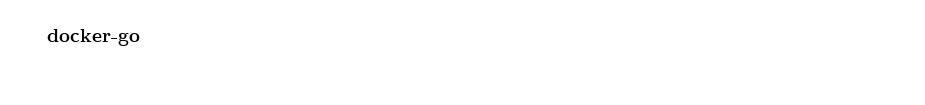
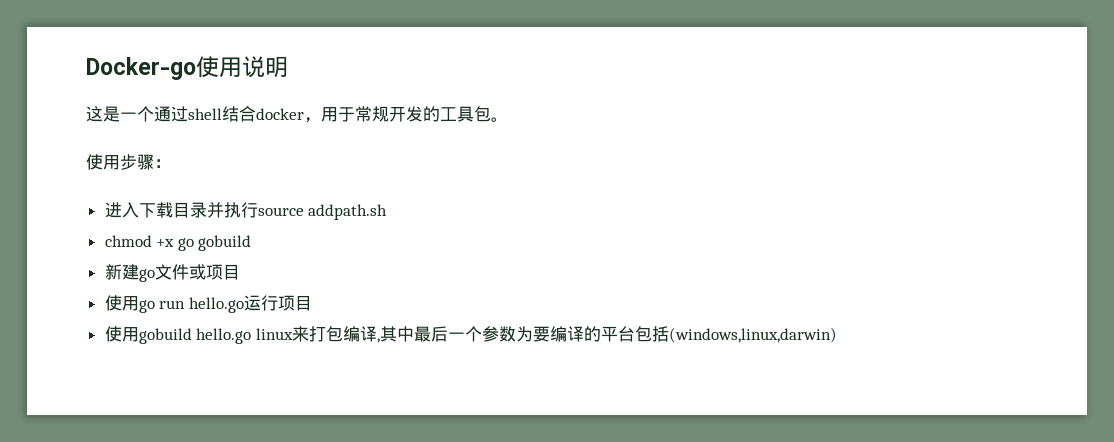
- docker-go
+ Docker-go使用说明
+ 这是一个通过shell结合docker，用于常规开发的工具包。
+ 使用步骤：
+ 进入下载目录并执行source addpath.sh
+ chmod +x go gobuild
+ 新建go文件或项目
+ 使用go run hello.go运行项目
+ 使用gobuild hello.go linux来打包编译,其中最后一个参数为要编译的平台包括(windows,linux,darwin)

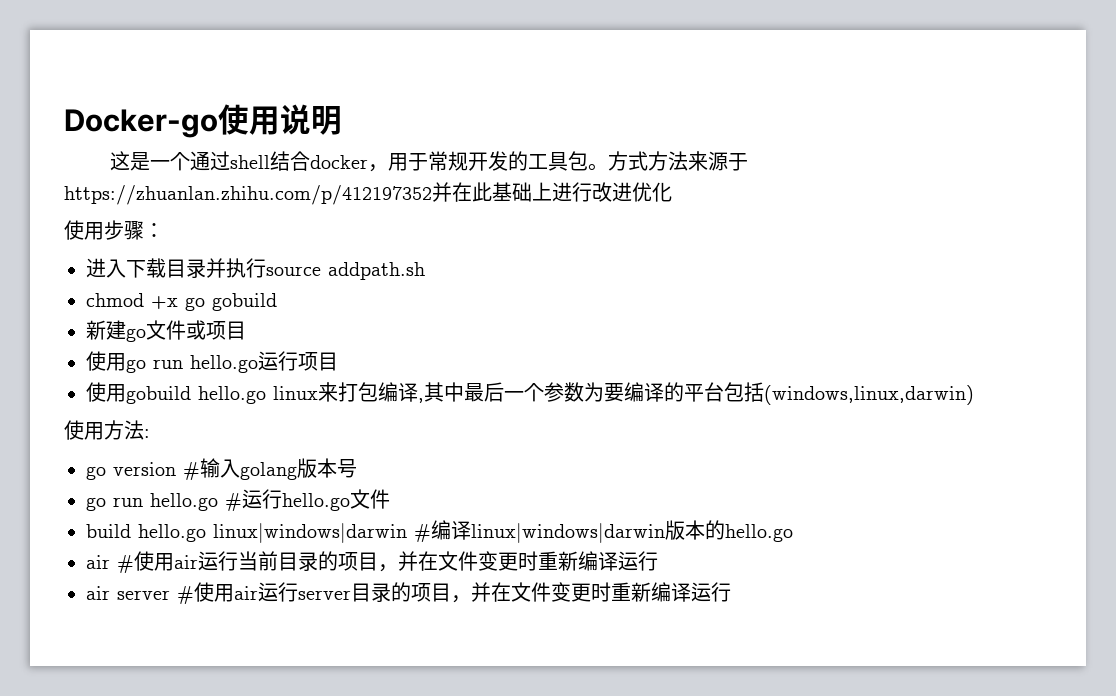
+ 方式方法来源于https://zhuanlan.zhihu.com/p/412197352并在此基础上进行改进优化
+ 使用方法:
+ go version #输入golang版本号
+ go run hello.go #运行hello.go文件
+ build hello.go linux|windows|darwin #编译linux|windows|darwin版本的hello.go
+ air #使用air运行当前目录的项目，并在文件变更时重新编译运行
+ air server #使用air运行server目录的项目，并在文件变更时重新编译运行

